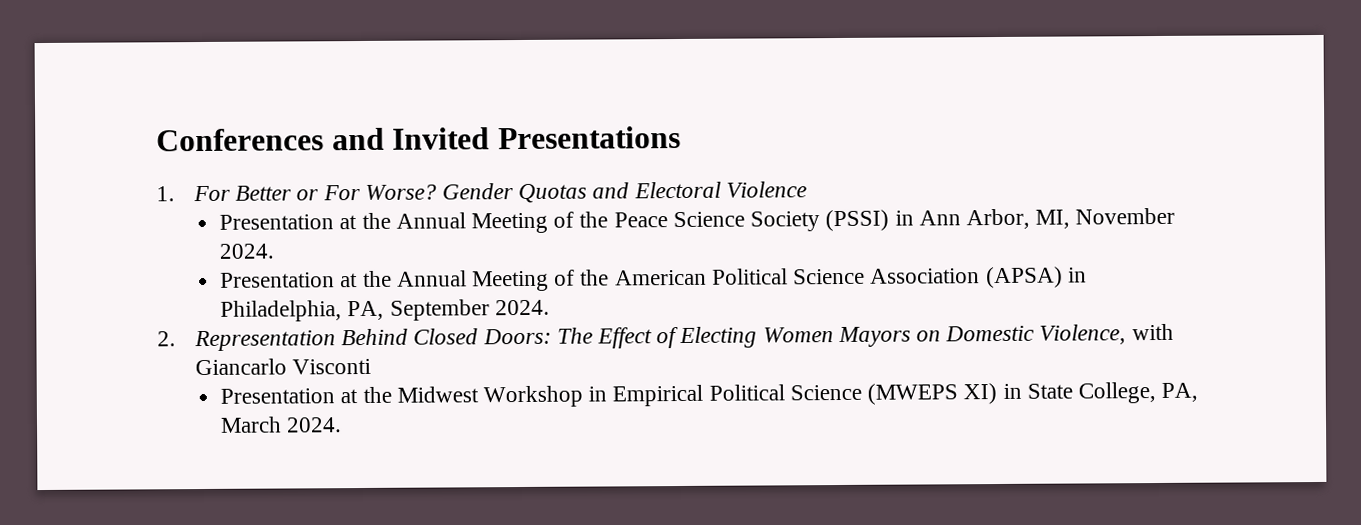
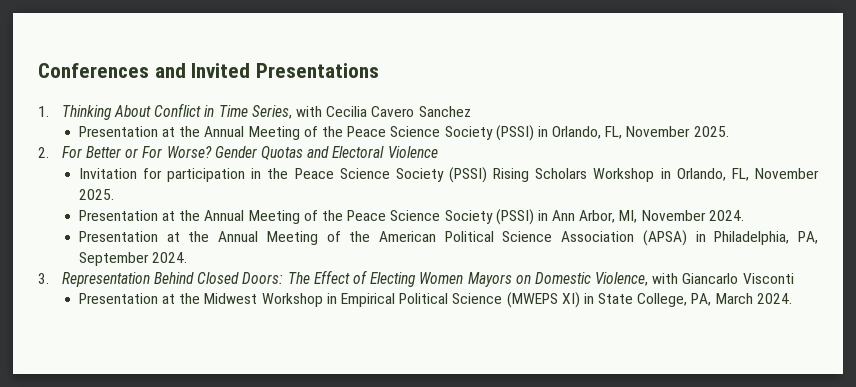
- 1. For Better or For Worse?
+ 1. Thinking About Conflict in Time Series, with Cecilia Cavero Sanchez
+ Presentation at the Annual Meeting of the Peace Science Society (PSSI) in Orlando, FL, November 2025.
+ 2. For Better or For Worse?
+ Invitation for participation in the Peace Science Society (PSSI) Rising Scholars Workshop in Orlando, FL, November 2025.
- 2. Representation Behind Closed Doors: The Effect of Electing Women Mayors on Domestic Violence, with Giancarlo Visconti
+ 3. Representation Behind Closed Doors: The Effect of Electing Women Mayors on Domestic Violence, with Giancarlo Visconti

